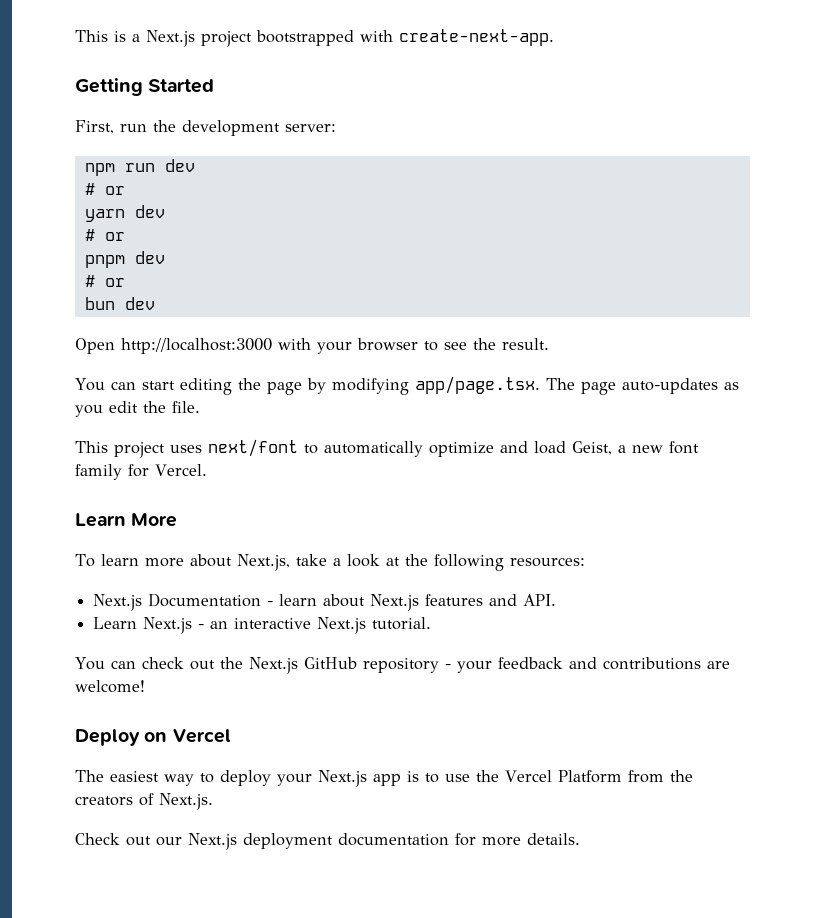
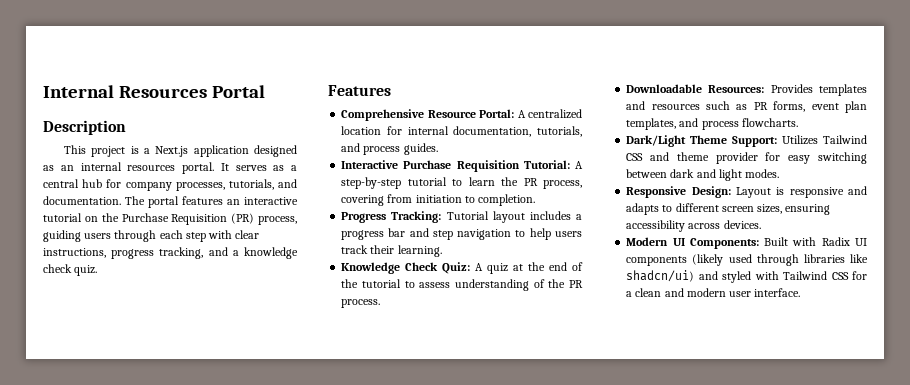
- This is a Next.js project bootstrapped with create-next-app.
- Getting Started
- First, run the development server:
- npm run dev
- # or
- yarn dev
- # or
- pnpm dev
- # or
- bun dev
- Open http://localhost:3000 with your browser to see the result.
- You can start editing the page by modifying app/page.tsx. The page auto-updates as you edit the file.
- This project uses next/font to automatically optimize and load Geist, a new font family for Vercel.
- Learn More
- To learn more about Next.js, take a look at the following resources:
- Next.js Documentation - learn about Next.js features and API.
- Learn Next.js - an interactive Next.js tutorial.
- You can check out the Next.js GitHub repository - your feedback and contributions are welcome!
- Deploy on Vercel
- The easiest way to deploy your Next.js app is to use the Vercel Platform from the creators of Next.js.
- Check out our Next.js deployment documentation for more details.
+ Internal Resources Portal
+ Description
+ This project is a Next.js application designed as an internal resources portal. It serves as a central hub for company processes, tutorials, and documentation. The portal features an interactive tutorial on the Purchase Requisition (PR) process, guiding users through each step with clear instructions, progress tracking, and a knowledge check quiz.
+ Features
+ Comprehensive Resource Portal: A centralized location for internal documentation, tutorials, and process guides.
+ Interactive Purchase Requisition Tutorial: A step-by-step tutorial to learn the PR process, covering from initiation to completion.
+ Progress Tracking: Tutorial layout includes a progress bar and step navigation to help users track their learning.
+ Knowledge Check Quiz: A quiz at the end of the tutorial to assess understanding of the PR process.
+ Downloadable Resources: Provides templates and resources such as PR forms, event plan templates, and process flowcharts.
+ Dark/Light Theme Support: Utilizes Tailwind CSS and theme provider for easy switching between dark and light modes.
+ Responsive Design: Layout is responsive and adapts to different screen sizes, ensuring accessibility across devices.
+ Modern UI Components: Built with Radix UI components (likely used through libraries like shadcn/ui) and styled with Tailwind CSS for a clean and modern user interface.

